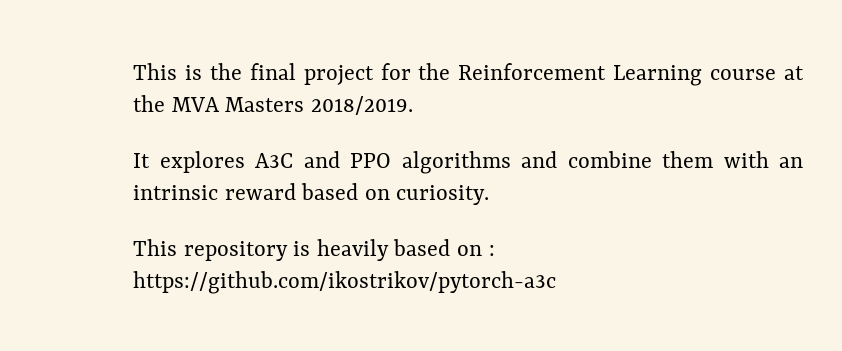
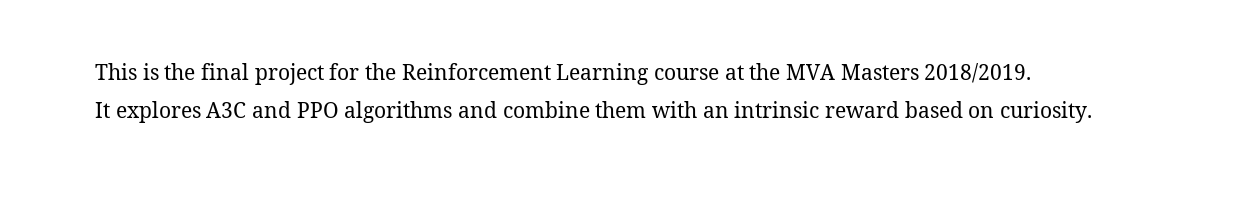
- This repository is heavily based on : https://github.com/ikostrikov/pytorch-a3c

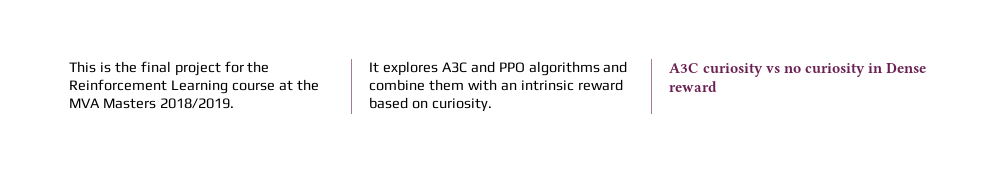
+ A3C curiosity vs no curiosity in Dense reward

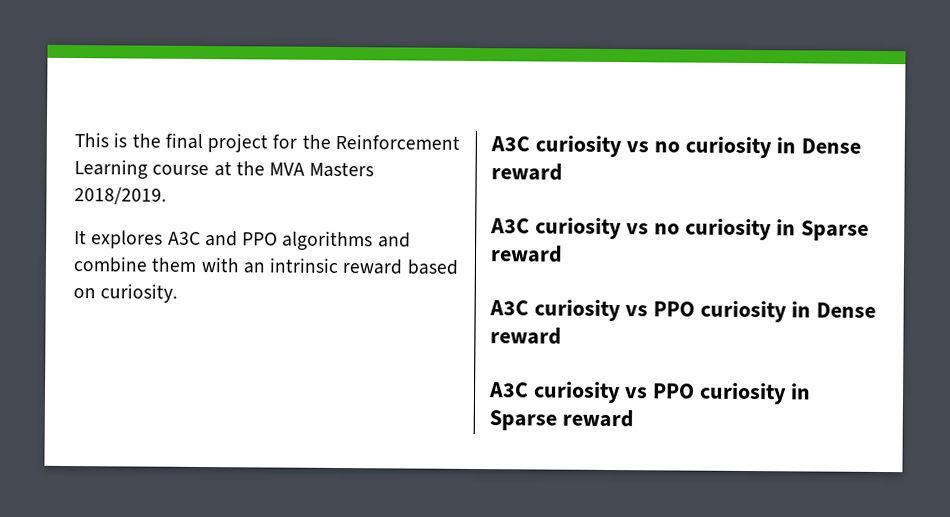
+ A3C curiosity vs no curiosity in Sparse reward
+ A3C curiosity vs PPO curiosity in Dense reward
+ A3C curiosity vs PPO curiosity in Sparse reward

